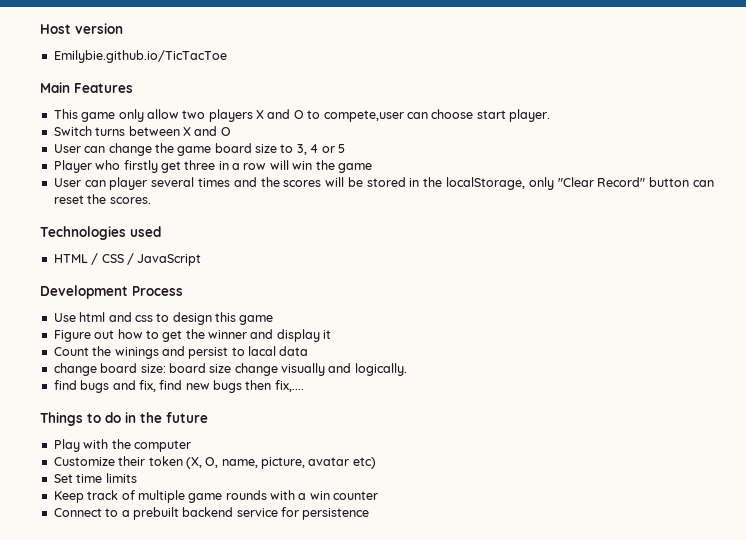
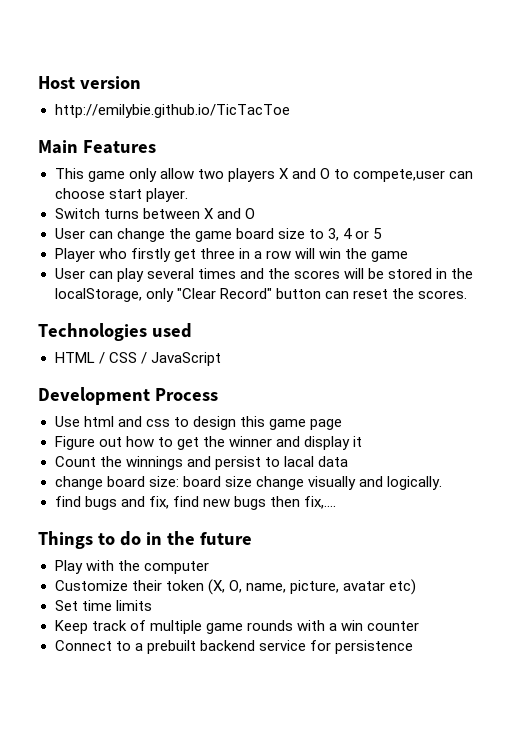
- Emilybie.github.io/TicTacToe
+ http://emilybie.github.io/TicTacToe
- User can player several times and the scores will be stored in the localStorage, only "Clear Record" button can reset the scores.
+ User can play several times and the scores will be stored in the localStorage, only "Clear Record" button can reset the scores.
- Use html and css to design this game
+ Use html and css to design this game page
- Count the winings and persist to lacal data
+ Count the winnings and persist to lacal data

